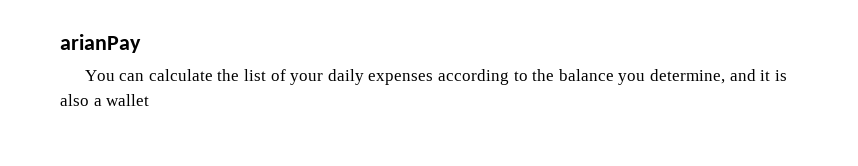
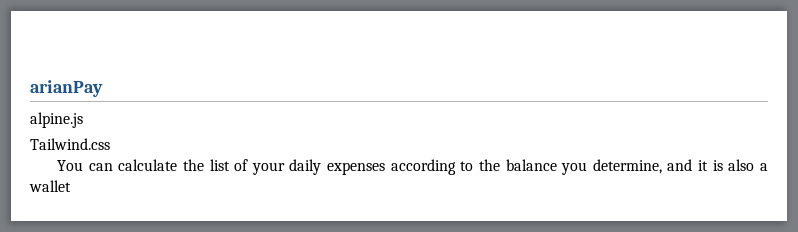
+ alpine.js
+ Tailwind.css

